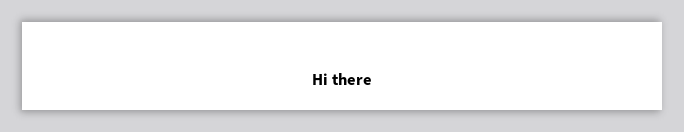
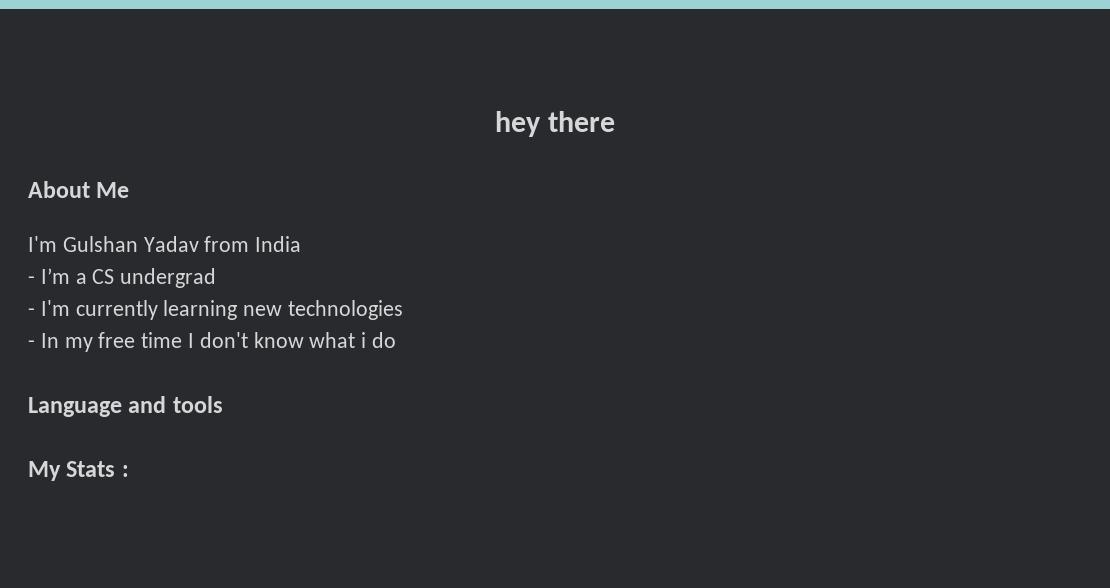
- Hi there
+ hey there
+ About Me
+ I'm Gulshan Yadav from India
+ - I’m a CS undergrad
+ - I'm currently learning new technologies
+ - In my free time I don't know what i do
+ Language and tools
+ My Stats :

